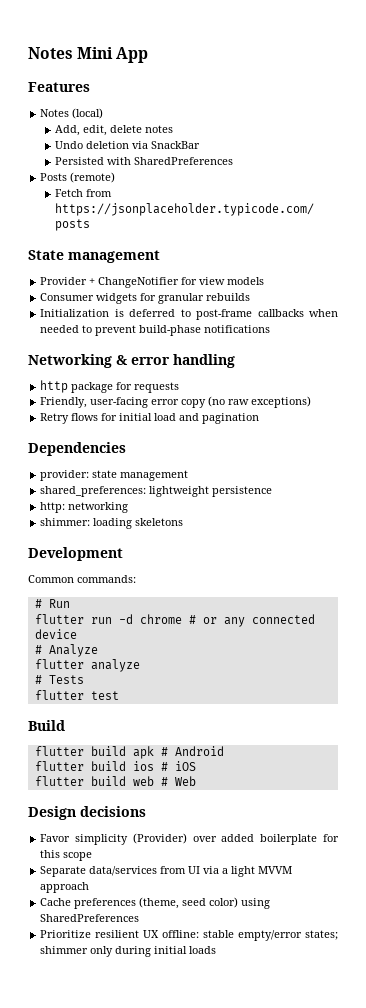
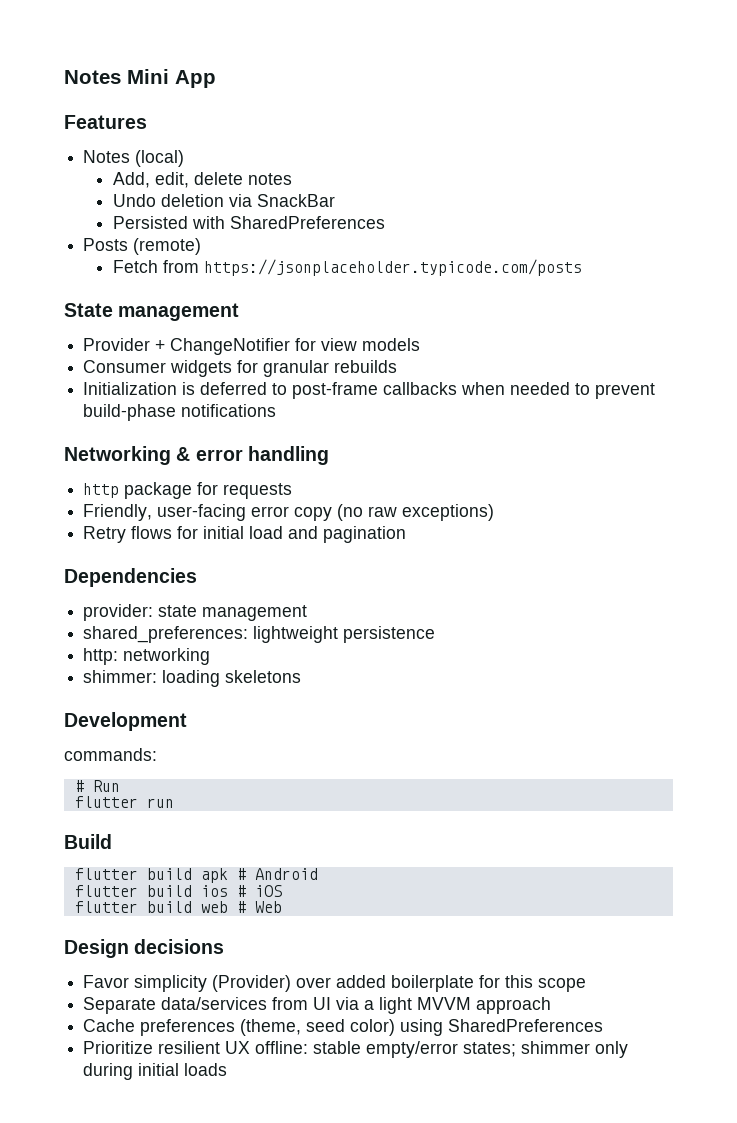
- Common commands:
+ commands:
- flutter run -d chrome # or any connected device
- # Analyze
- flutter analyze
- # Tests
- flutter test
+ flutter run

